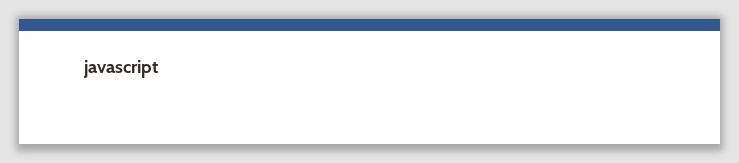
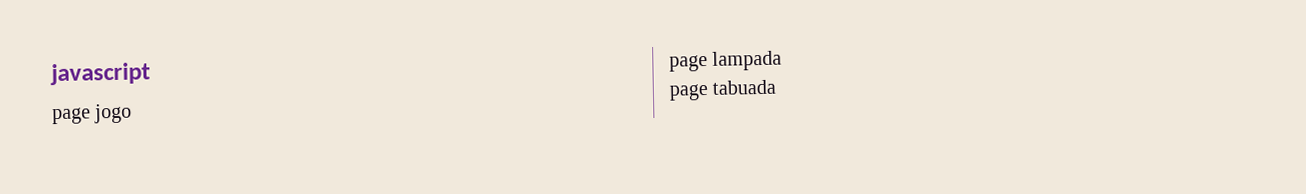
+ page jogo
+ page lampada
+ page tabuada

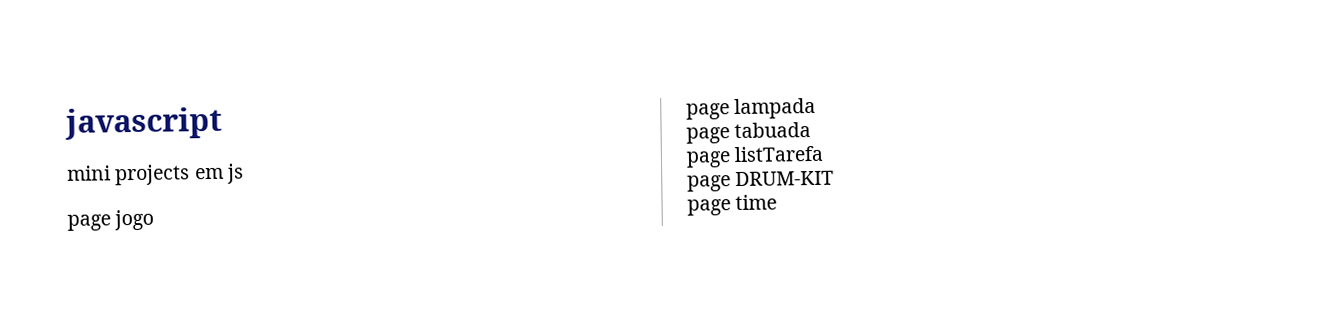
+ mini projects em js
+ page listTarefa
+ page DRUM-KIT
+ page time

